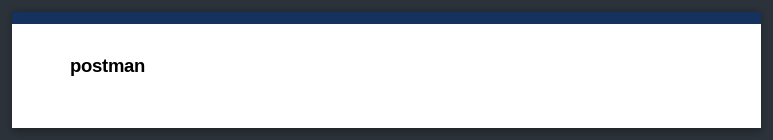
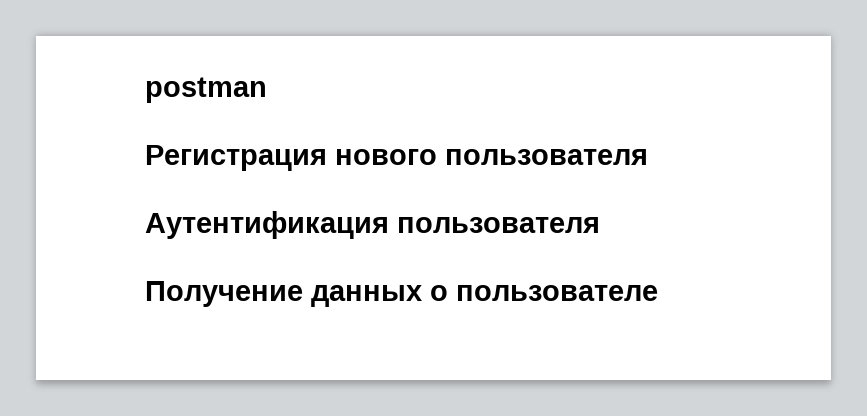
+ Регистрация нового пользователя
+ Аутентификация пользователя
+ Получение данных о пользователе

